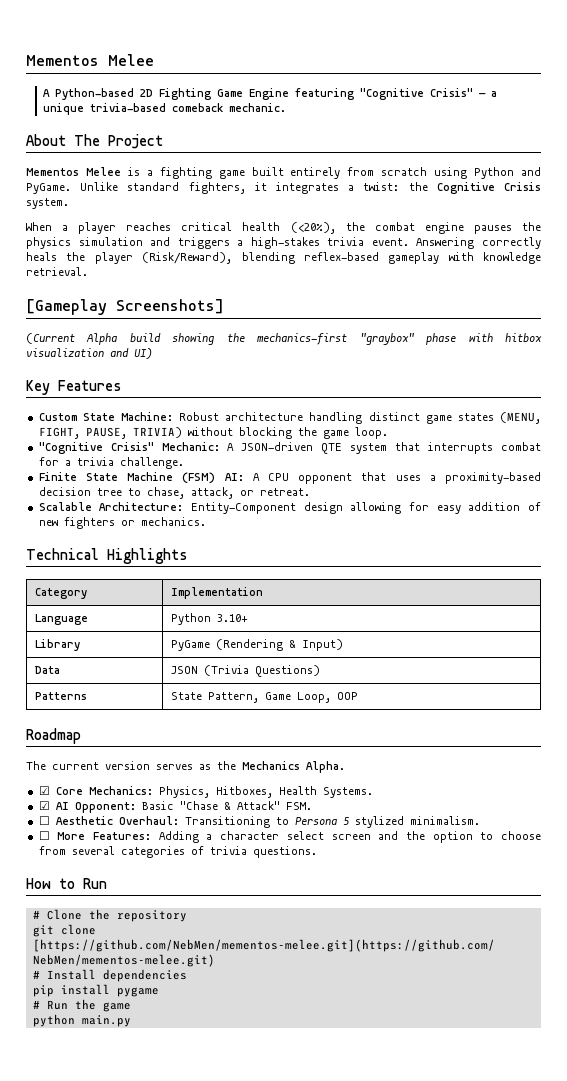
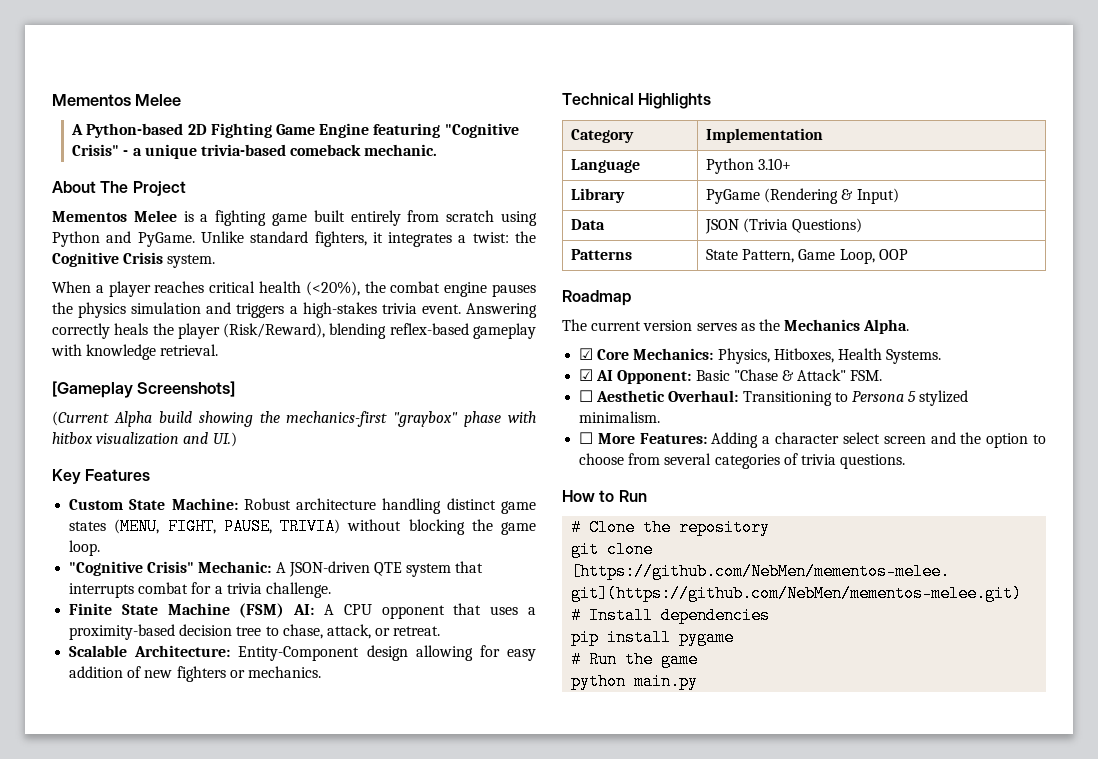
- A Python-based 2D Fighting Game Engine featuring "Cognitive Crisis" — a unique trivia-based comeback mechanic.
+ A Python-based 2D Fighting Game Engine featuring "Cognitive Crisis" - a unique trivia-based comeback mechanic.
- (Current Alpha build showing the mechanics-first "graybox" phase with hitbox visualization and UI)
+ (Current Alpha build showing the mechanics-first "graybox" phase with hitbox visualization and UI.)

